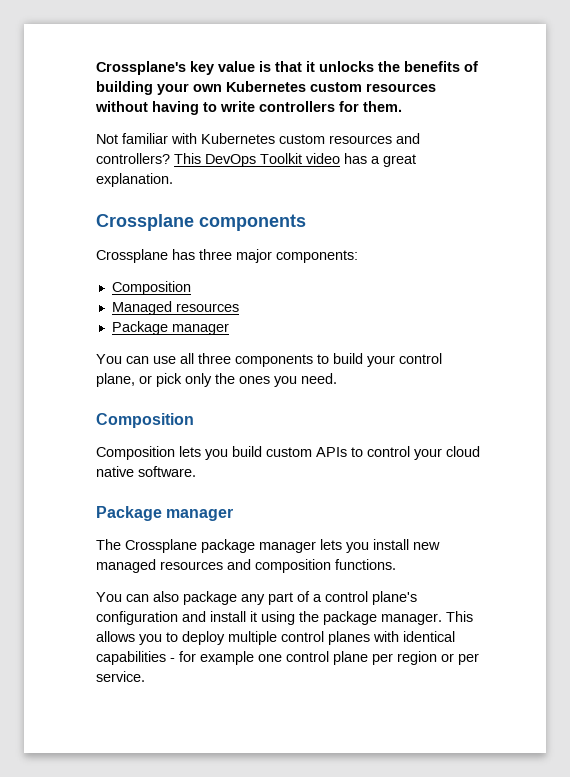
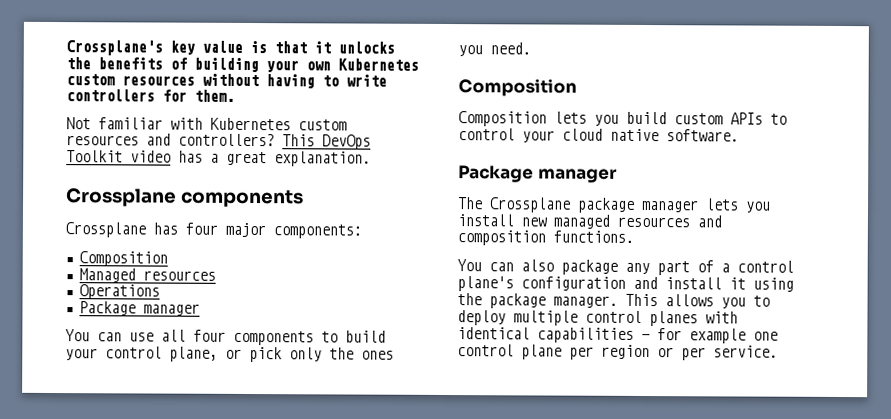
- Crossplane has three major components:
+ Crossplane has four major components:
+ Operations
- You can use all three components to build your control plane, or pick only the ones you need.
+ You can use all four components to build your control plane, or pick only the ones you need.

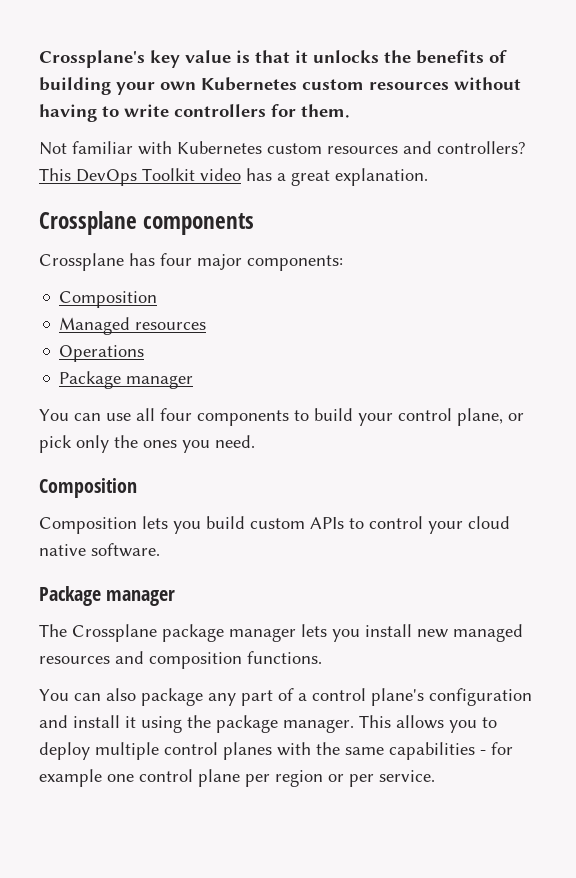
- This allows you to deploy multiple control planes with identical capabilities - for example one control plane per region or per service.
+ This allows you to deploy multiple control planes with the same capabilities - for example one control plane per region or per service.

